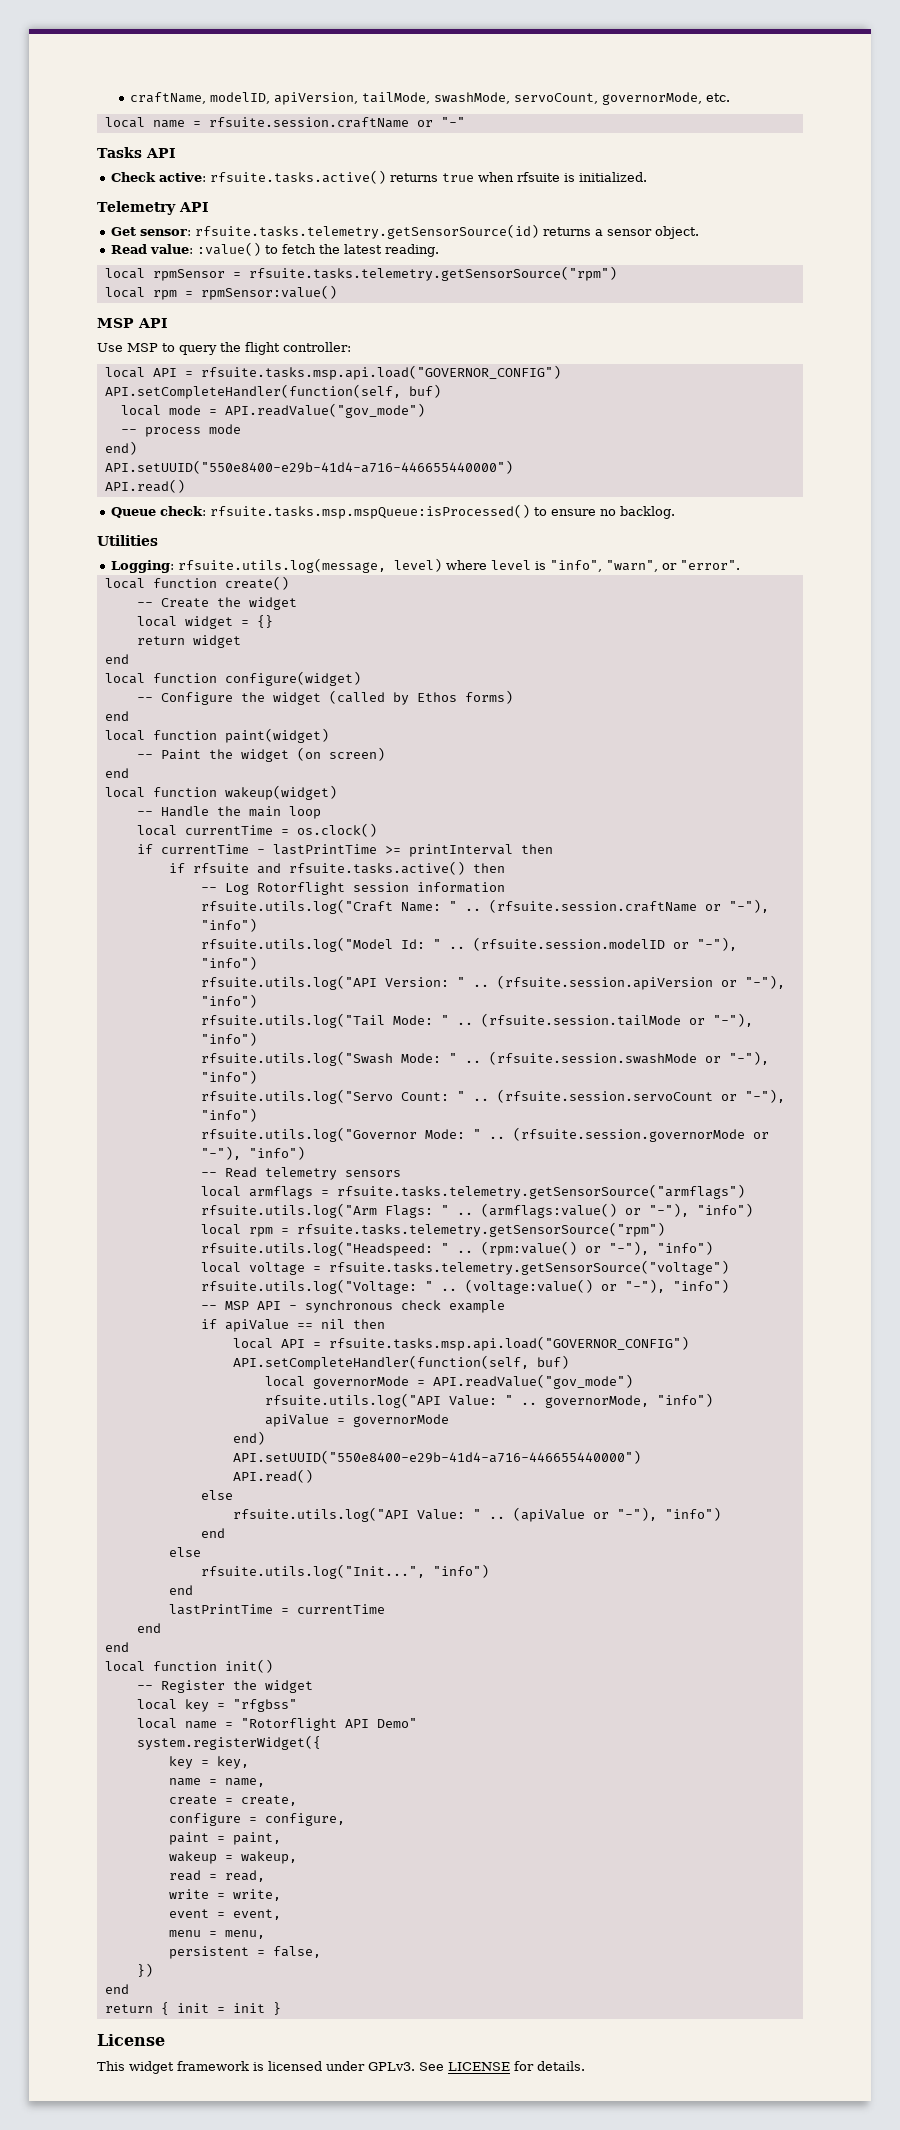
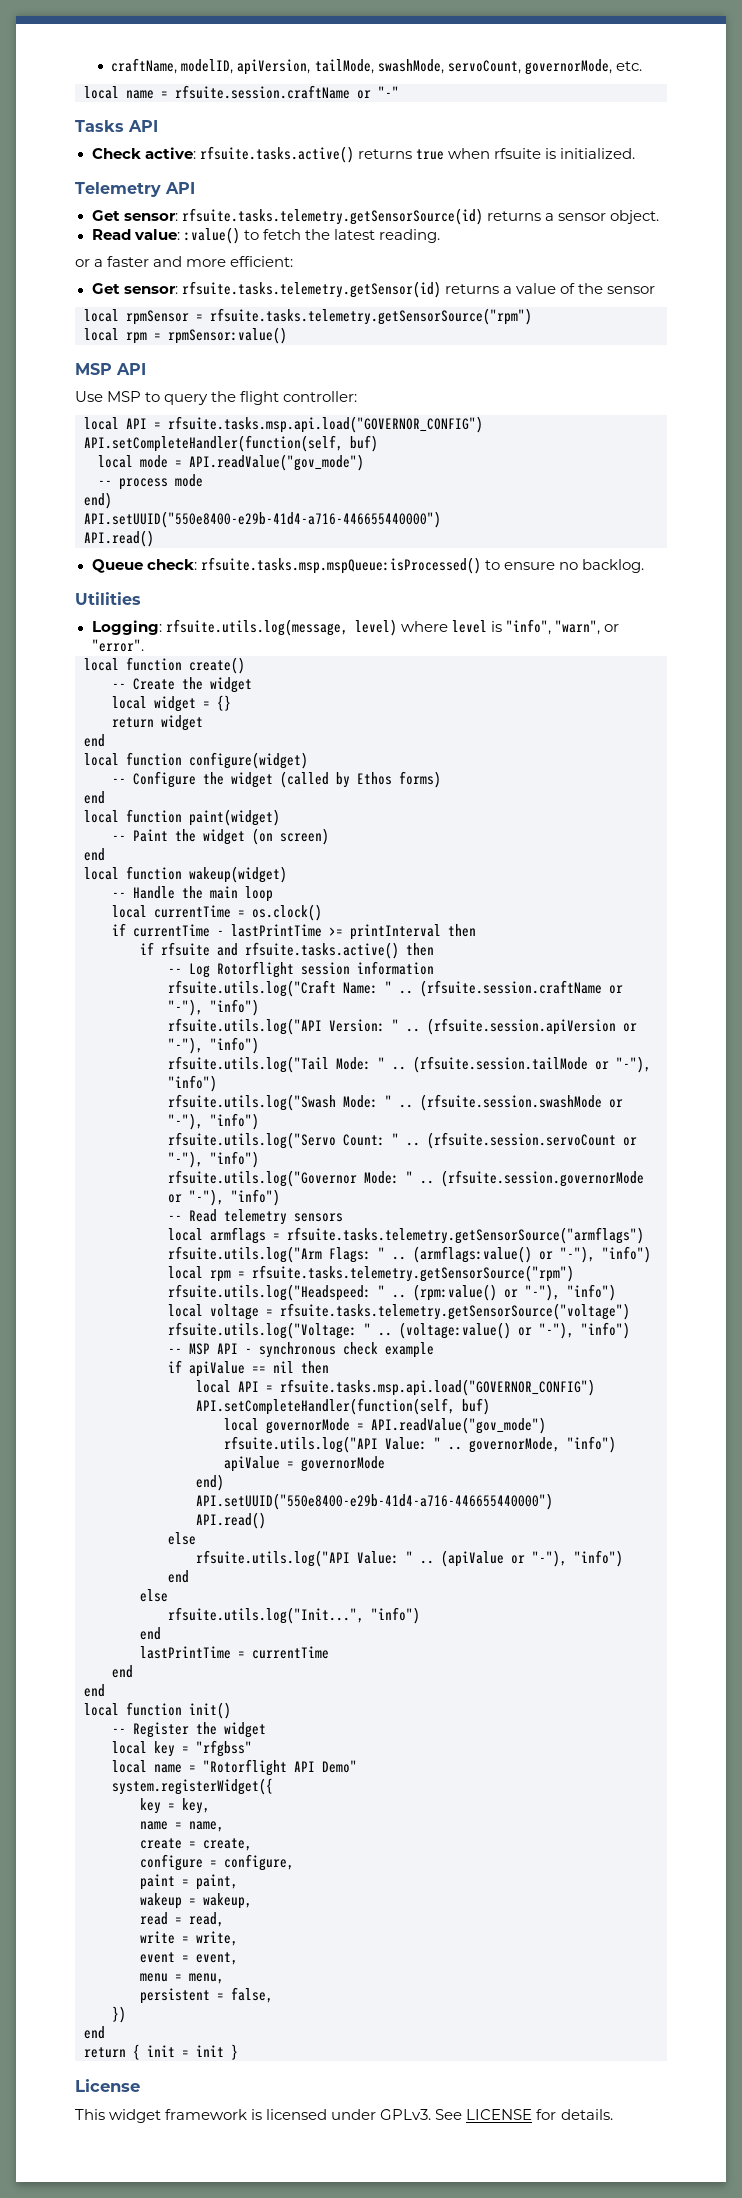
+ or a faster and more efficient:
+ Get sensor: rfsuite.tasks.telemetry.getSensor(id) returns a value of the sensor
- rfsuite.utils.log("Model Id: " .. (rfsuite.session.modelID or "-"), "info")

